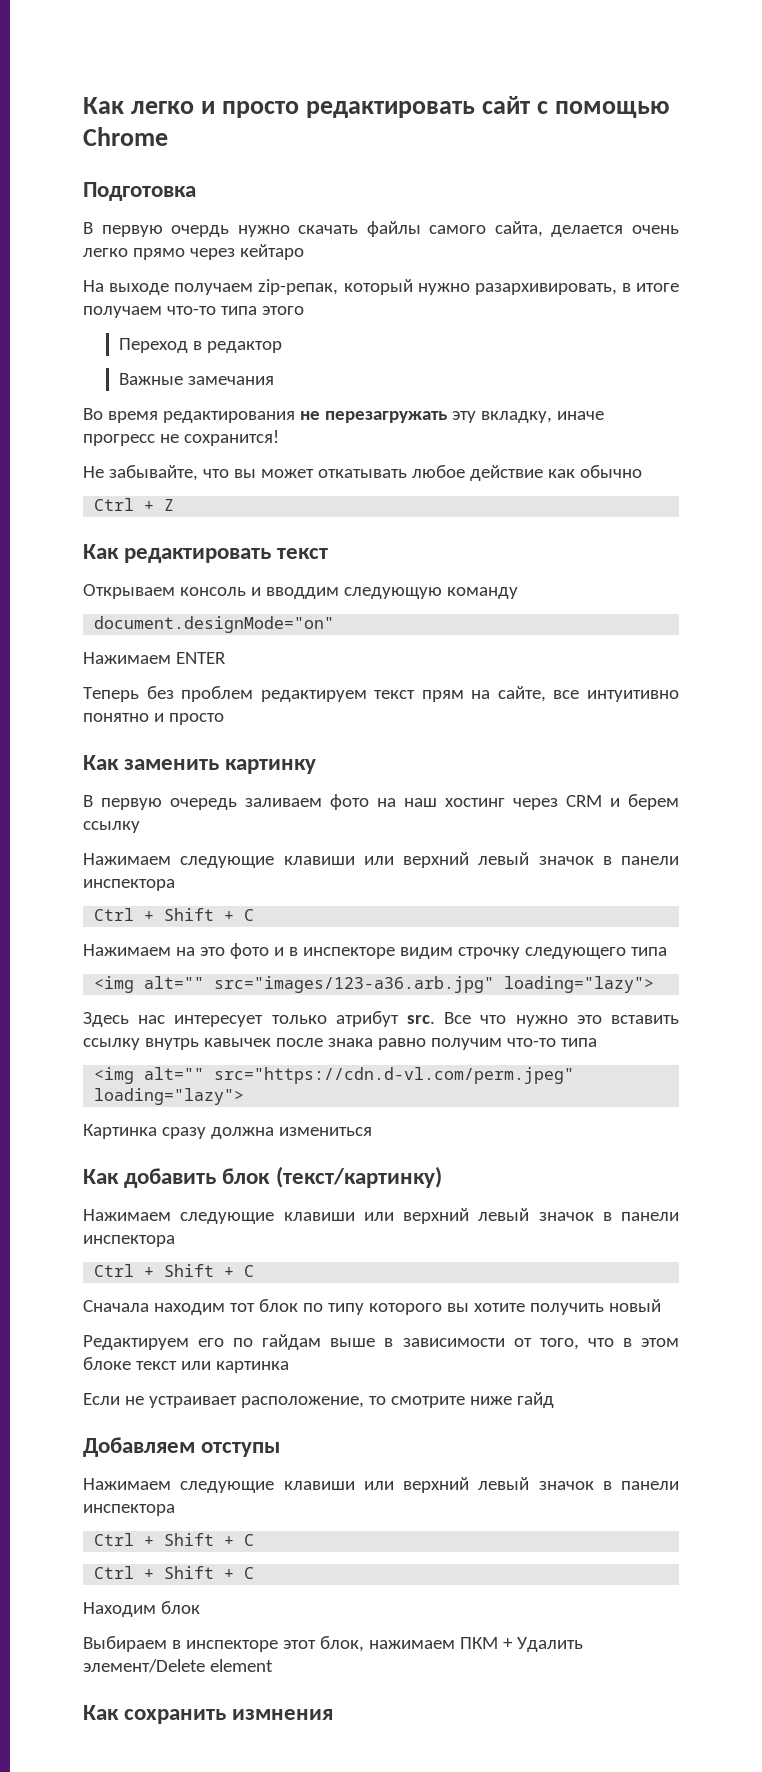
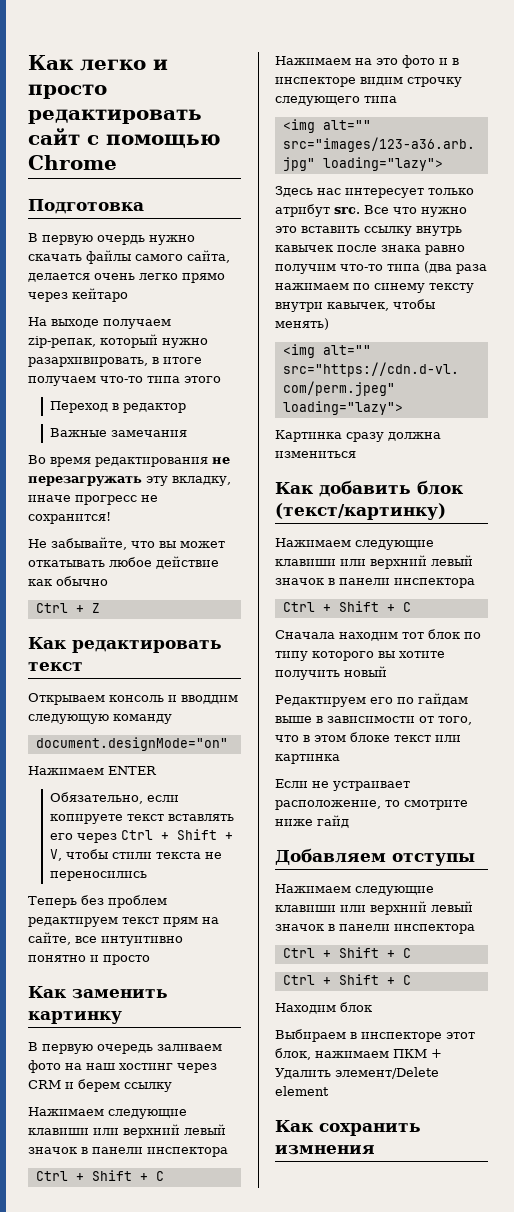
+ Обязательно, если копируете текст вставлять его через Ctrl + Shift + V, чтобы стили текста не переносились
- Все что нужно это вставить ссылку внутрь кавычек после знака равно получим что-то типа
+ Все что нужно это вставить ссылку внутрь кавычек после знака равно получим что-то типа (два раза нажимаем по синему тексту внутри кавычек, чтобы менять)

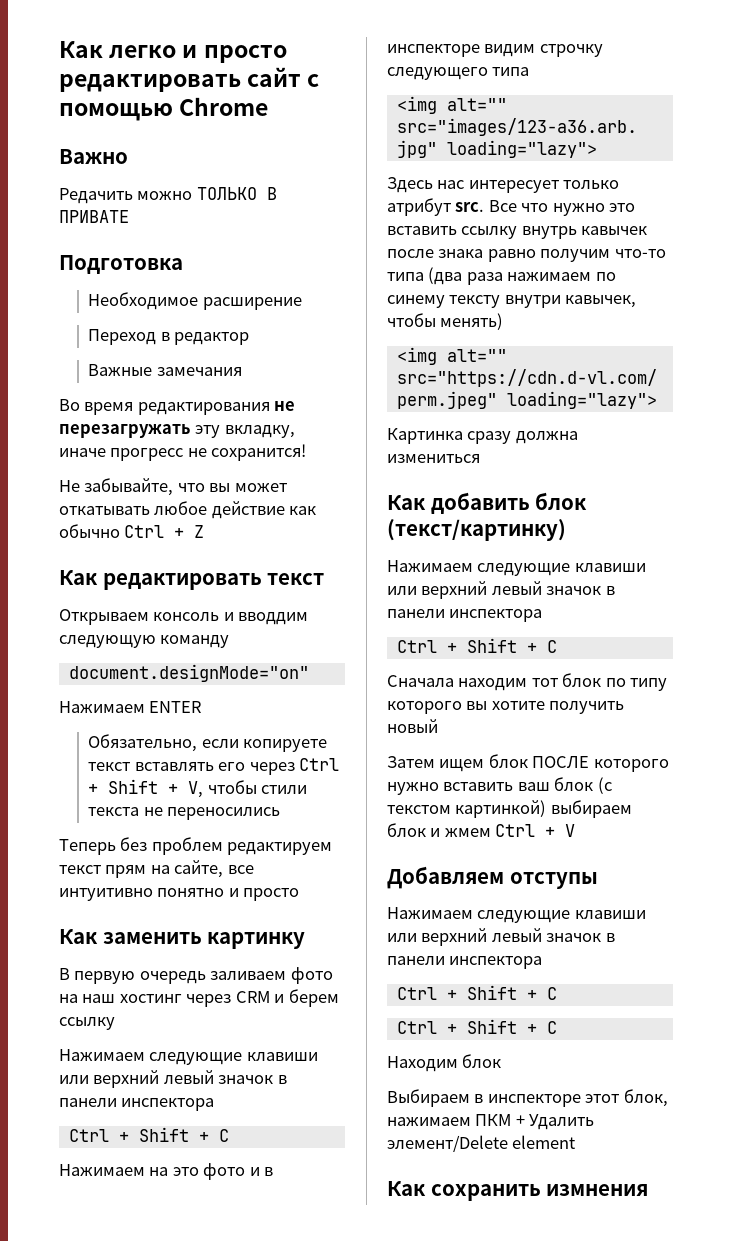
+ Важно
+ Редачить можно ТОЛЬКО В ПРИВАТЕ
  Подготовка
- В первую очердь нужно скачать файлы самого сайта, делается очень легко прямо через кейтаро
- На выходе получаем zip-репак, который нужно разархивировать, в итоге получаем что-то типа этого
+ Необходимое расширение
- Не забывайте, что вы может откатывать любое действие как обычно
- Ctrl + Z
+ Не забывайте, что вы может откатывать любое действие как обычно Ctrl + Z
- Редактируем его по гайдам выше в зависимости от того, что в этом блоке текст или картинка
- Если не устраивает расположение, то смотрите ниже гайд
+ Затем ищем блок ПОСЛЕ которого нужно вставить ваш блок (с текстом картинкой) выбираем блок и жмем Ctrl + V

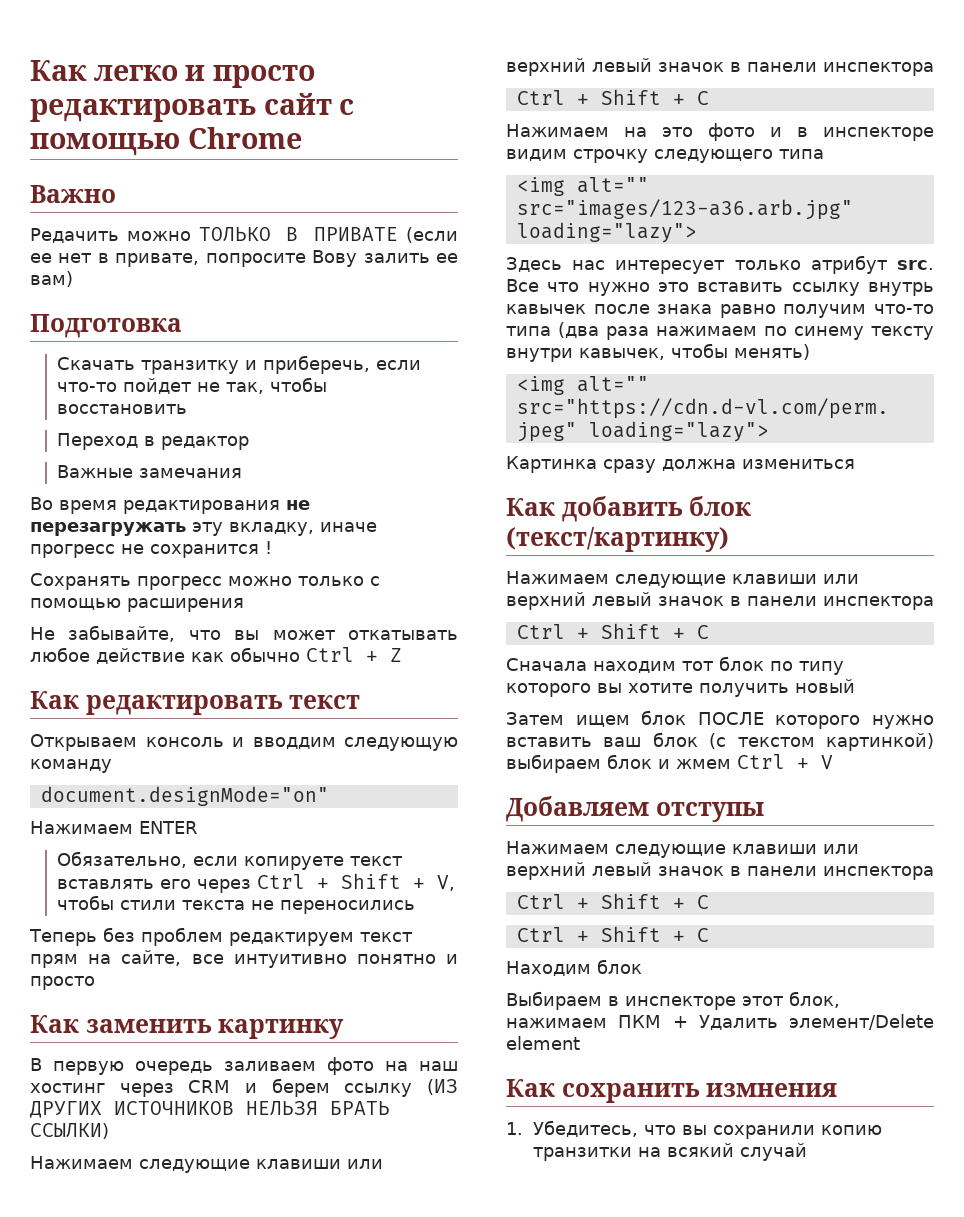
- Редачить можно ТОЛЬКО В ПРИВАТЕ
+ Редачить можно ТОЛЬКО В ПРИВАТЕ (если ее нет в привате, попросите Вову залить ее вам)
  Подготовка
- Необходимое расширение
+ Скачать транзитку и приберечь, если что-то пойдет не так, чтобы восстановить
- Во время редактирования не перезагружать эту вкладку, иначе прогресс не сохранится!
+ Во время редактирования не перезагружать эту вкладку, иначе прогресс не сохранится !
+ Сохранять прогресс можно только с помощью расширения
- В первую очередь заливаем фото на наш хостинг через CRM и берем ссылку
+ В первую очередь заливаем фото на наш хостинг через CRM и берем ссылку (ИЗ ДРУГИХ ИСТОЧНИКОВ НЕЛЬЗЯ БРАТЬ ССЫЛКИ)
+ 1. Убедитесь, что вы сохранили копию транзитки на всякий случай

